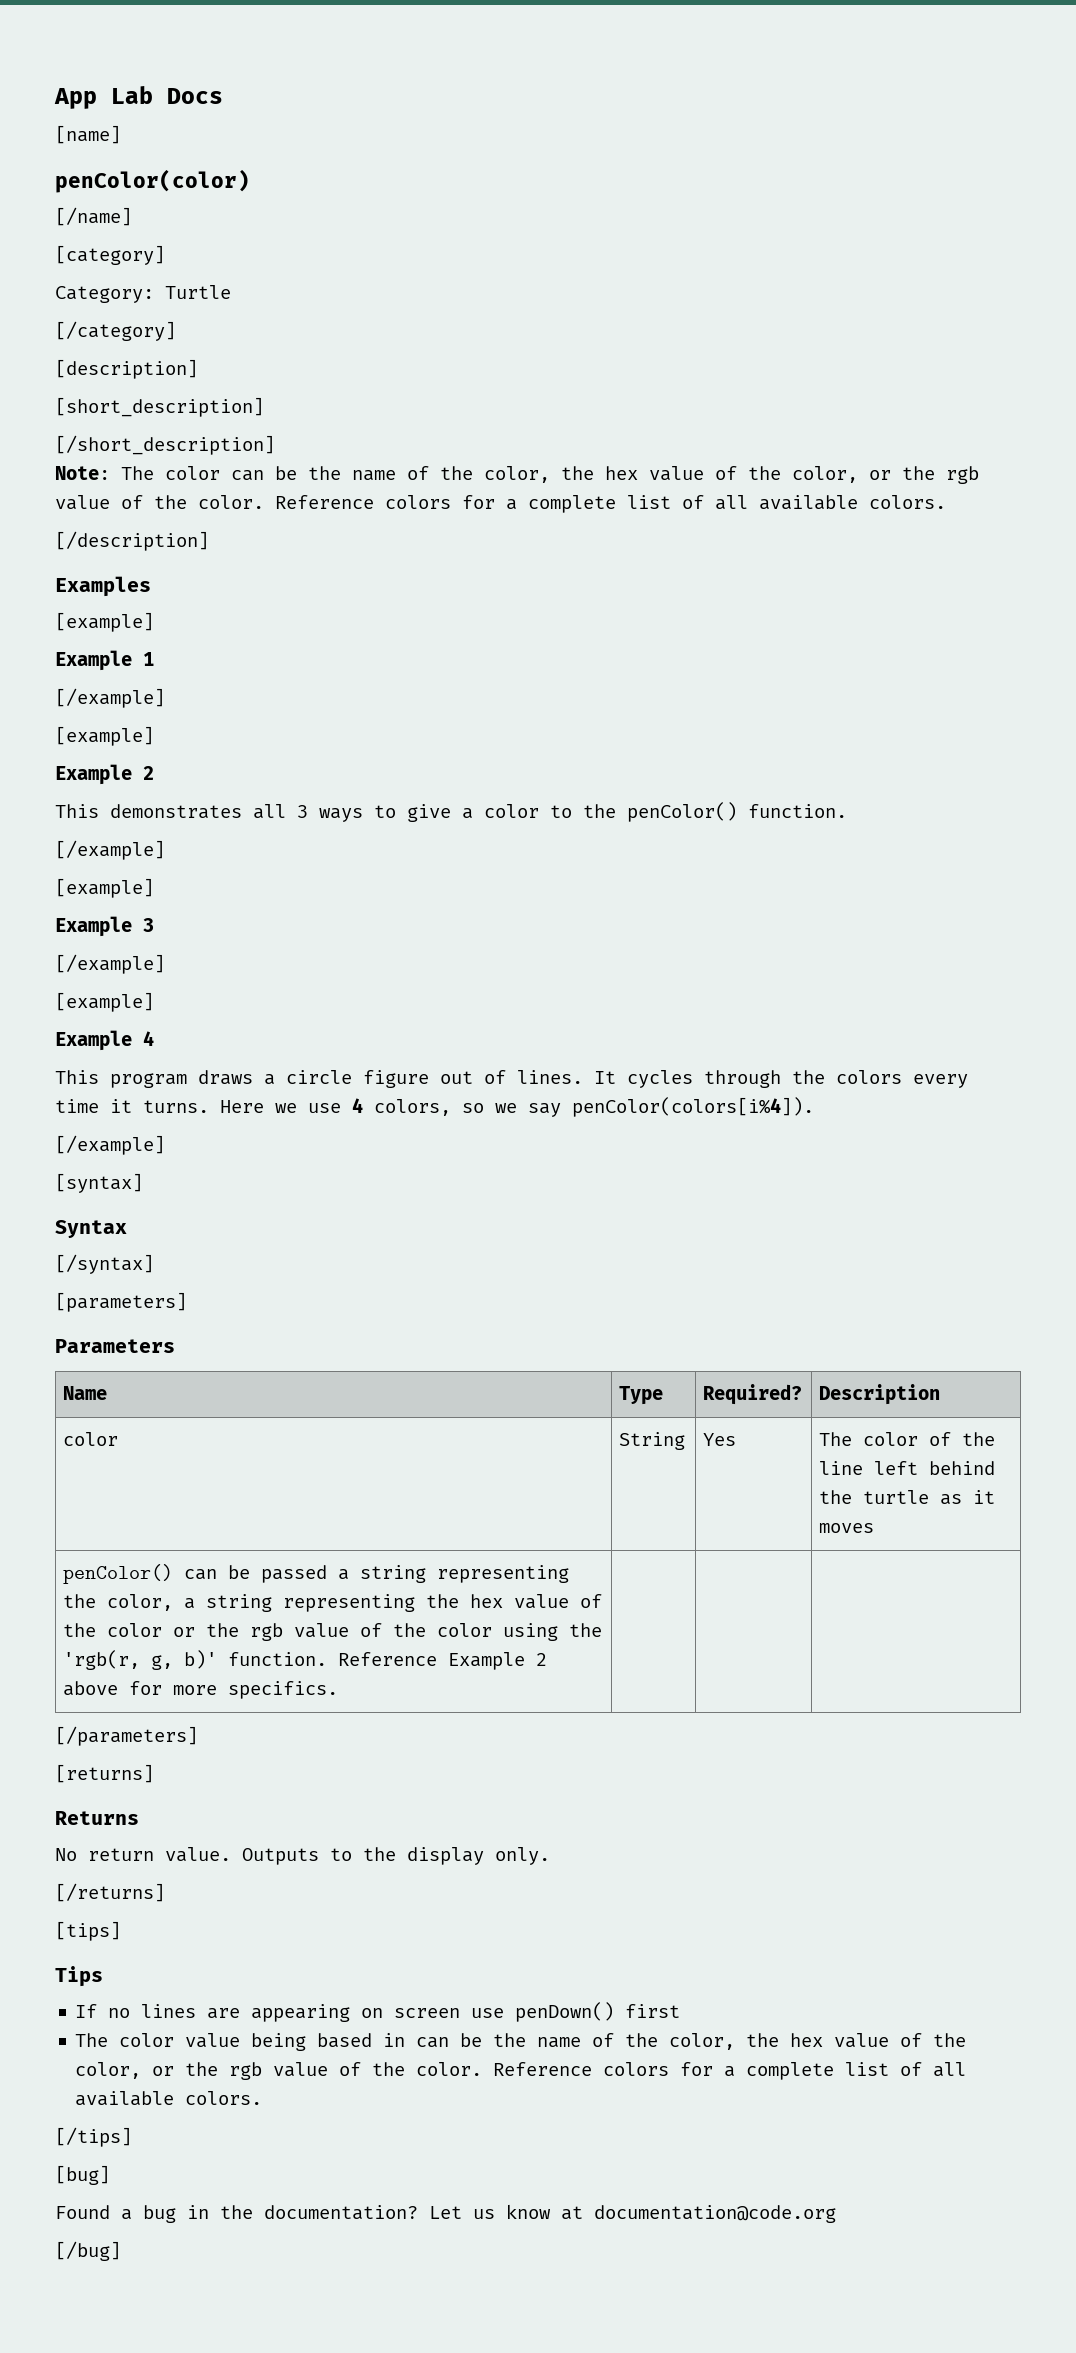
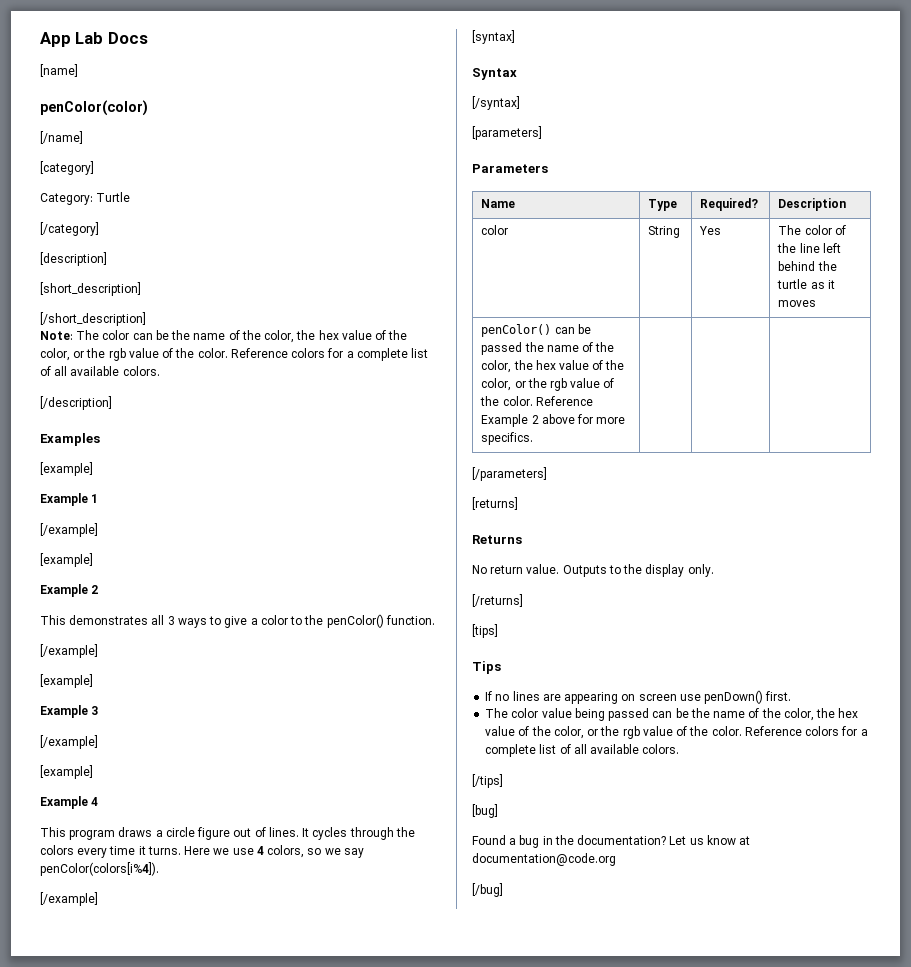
- penColor() can be passed a string representing the color, a string representing the hex value of the color or the rgb value of the color using the 'rgb(r, g, b)' function. Reference Example 2 above for more specifics. | | |
+ penColor() can be passed the name of the color, the hex value of the color, or the rgb value of the color. Reference Example 2 above for more specifics. | | |
- If no lines are appearing on screen use penDown() first
+ If no lines are appearing on screen use penDown() first.
- The color value being based in can be the name of the color, the hex value of the color, or the rgb value of the color.
+ The color value being passed can be the name of the color, the hex value of the color, or the rgb value of the color.

